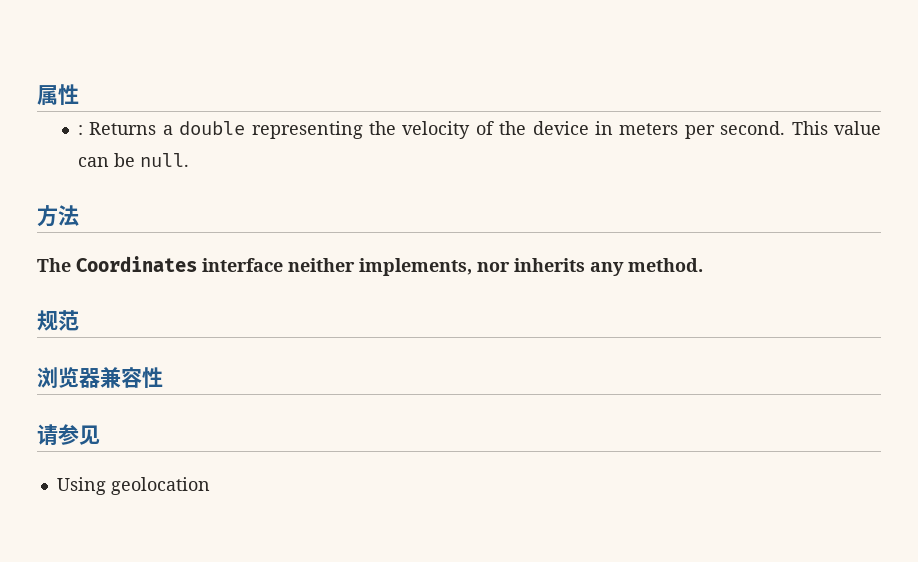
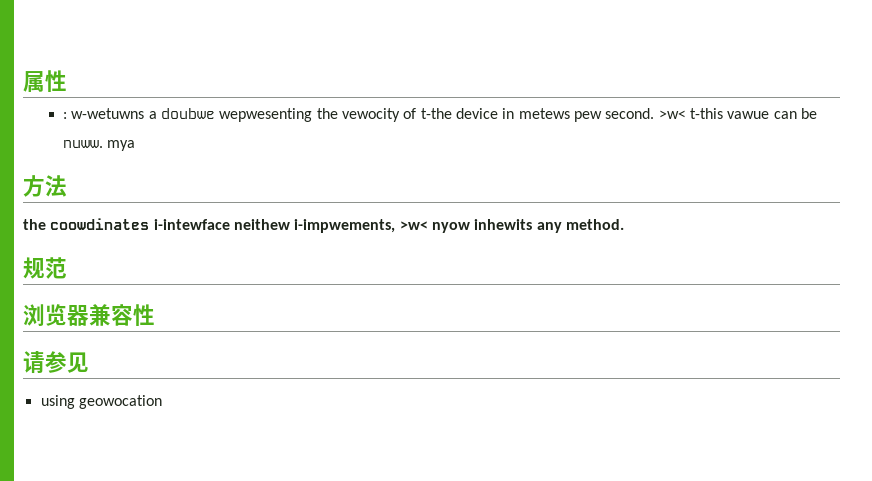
- : Returns a double representing the velocity of the device in meters per second. This value can be null.
+ : w-wetuwns a doubwe wepwesenting the vewocity of t-the device in metews pew second. >w< t-this vawue can be nuww. mya
  方法
- The Coordinates interface neither implements, nor inherits any method.
+ the coowdinates i-intewface neithew i-impwements, >w< nyow inhewits any method.
- Using geolocation
+ using geowocation

